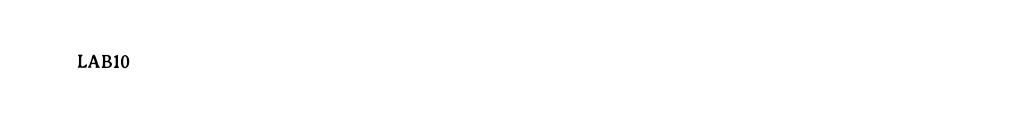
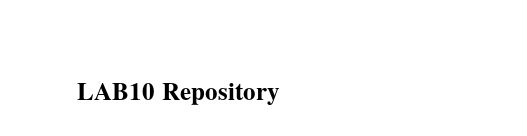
- LAB10
+ LAB10 Repository

